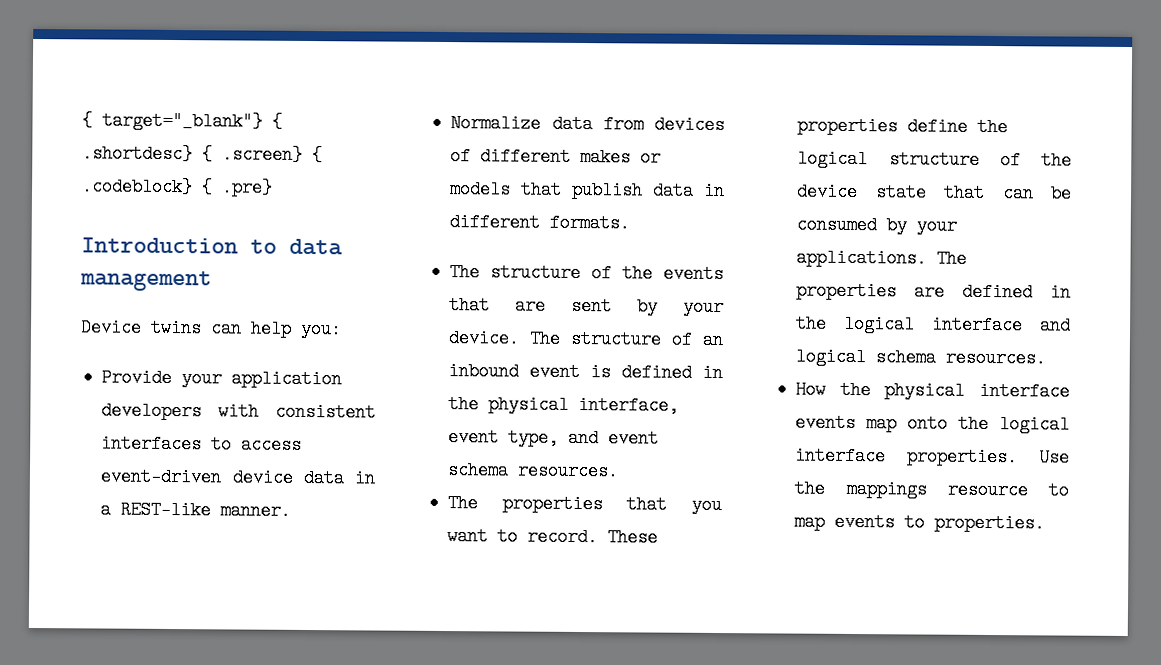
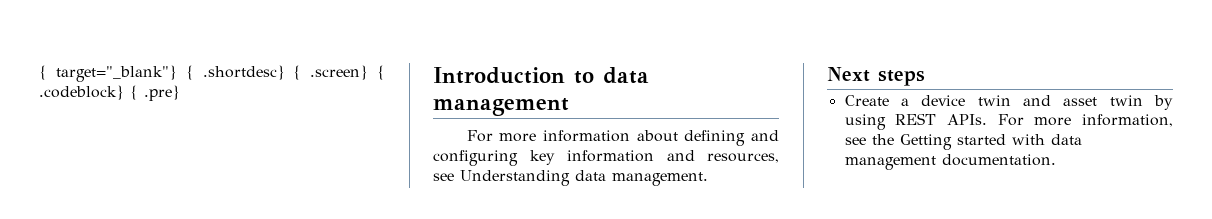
- Device twins can help you:
- Provide your application developers with consistent interfaces to access event-driven device data in a REST-like manner.
- Normalize data from devices of different makes or models that publish data in different formats.
- The structure of the events that are sent by your device. The structure of an inbound event is defined in the physical interface, event type, and event schema resources.
- The properties that you want to record. These properties define the logical structure of the device state that can be consumed by your applications. The properties are defined in the logical interface and logical schema resources.
- How the physical interface events map onto the logical interface properties. Use the mappings resource to map events to properties.
+ For more information about defining and configuring key information and resources, see Understanding data management.
+ Next steps
+ Create a device twin and asset twin by using REST APIs. For more information, see the Getting started with data management documentation.

